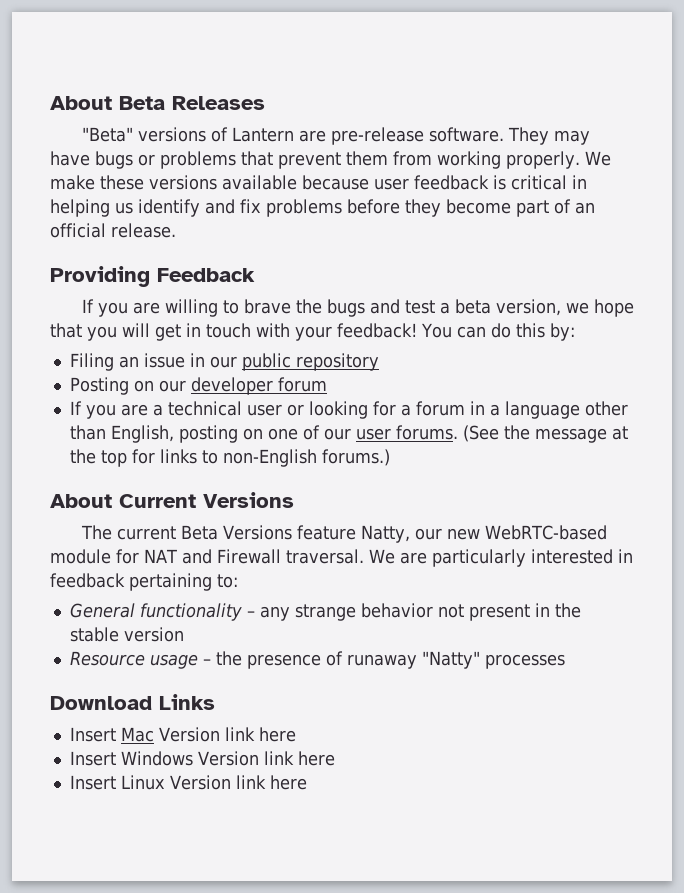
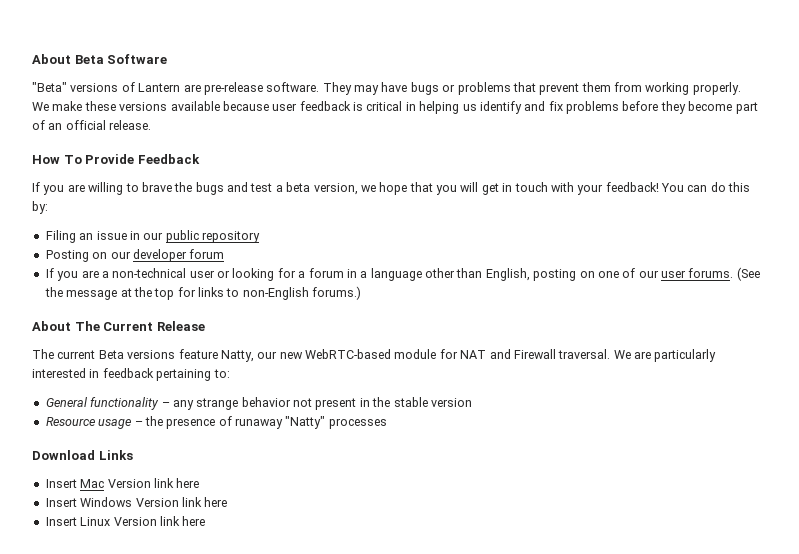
- About Beta Releases
+ About Beta Software
- Providing Feedback
+ How To Provide Feedback
- If you are a technical user or looking for a forum in a language other than English, posting on one of our user forums.
+ If you are a non-technical user or looking for a forum in a language other than English, posting on one of our user forums.
- About Current Versions
+ About The Current Release
- The current Beta Versions feature Natty, our new WebRTC-based module for NAT and Firewall traversal.
+ The current Beta versions feature Natty, our new WebRTC-based module for NAT and Firewall traversal.

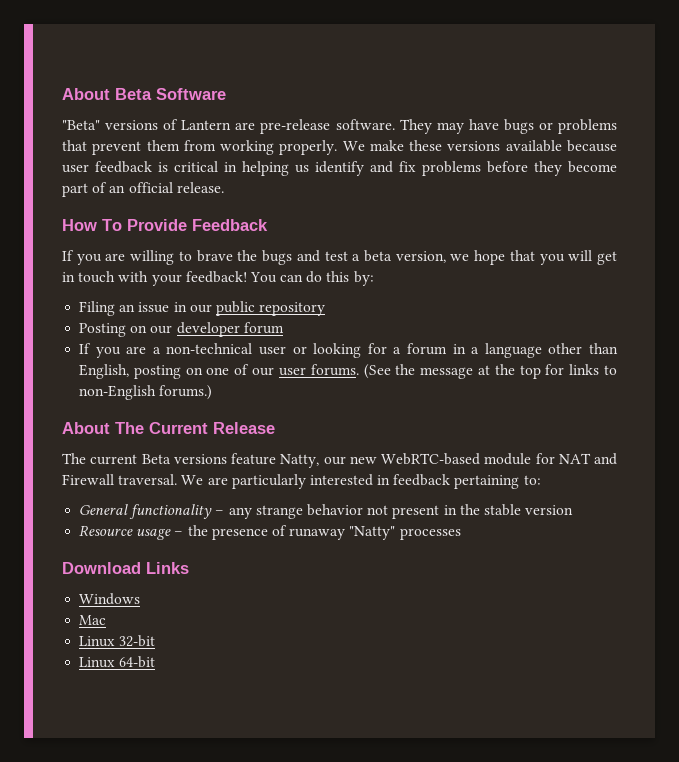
- Insert Mac Version link here
- Insert Windows Version link here
- Insert Linux Version link here
+ Windows
+ Mac
+ Linux 32-bit
+ Linux 64-bit

